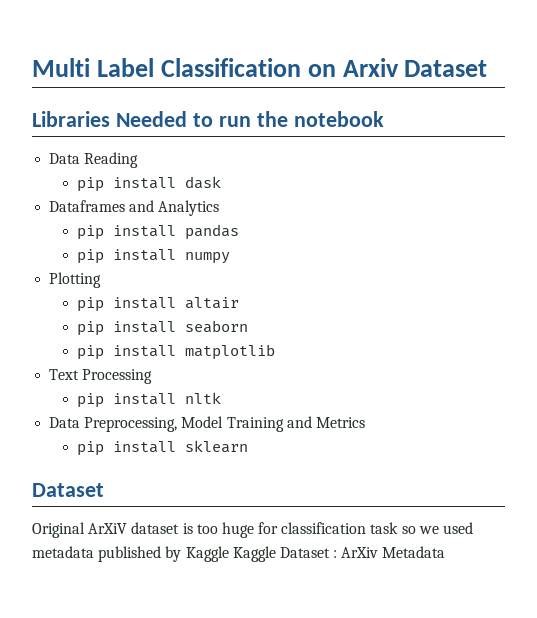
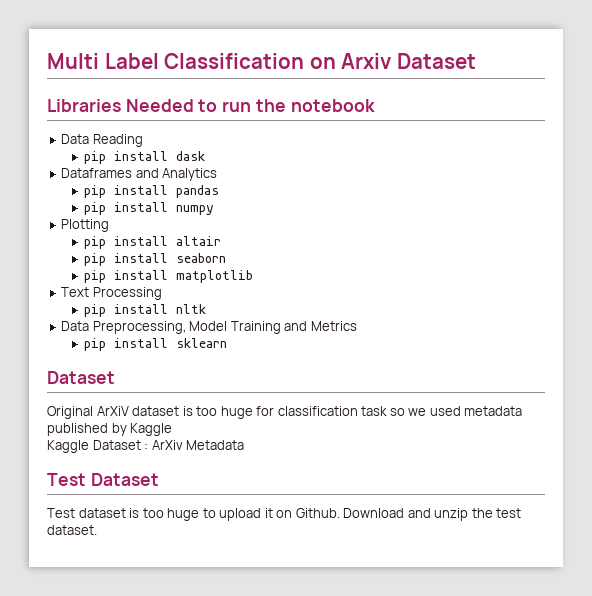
- Original ArXiV dataset is too huge for classification task so we used metadata published by Kaggle Kaggle Dataset : ArXiv Metadata
+ Original ArXiV dataset is too huge for classification task so we used metadata published by Kaggle
+ Kaggle Dataset : ArXiv Metadata
+ Test Dataset
+ Test dataset is too huge to upload it on Github. Download and unzip the test dataset.

